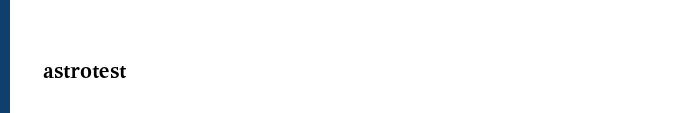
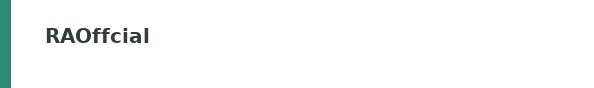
- astrotest
+ RAOffcial

